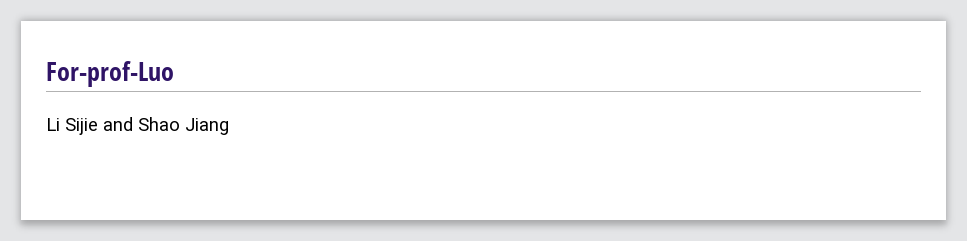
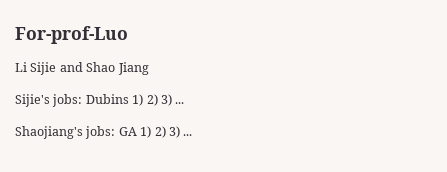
+ Sijie's jobs: Dubins 1) 2) 3) ...
+ Shaojiang's jobs: GA 1) 2) 3) ...

